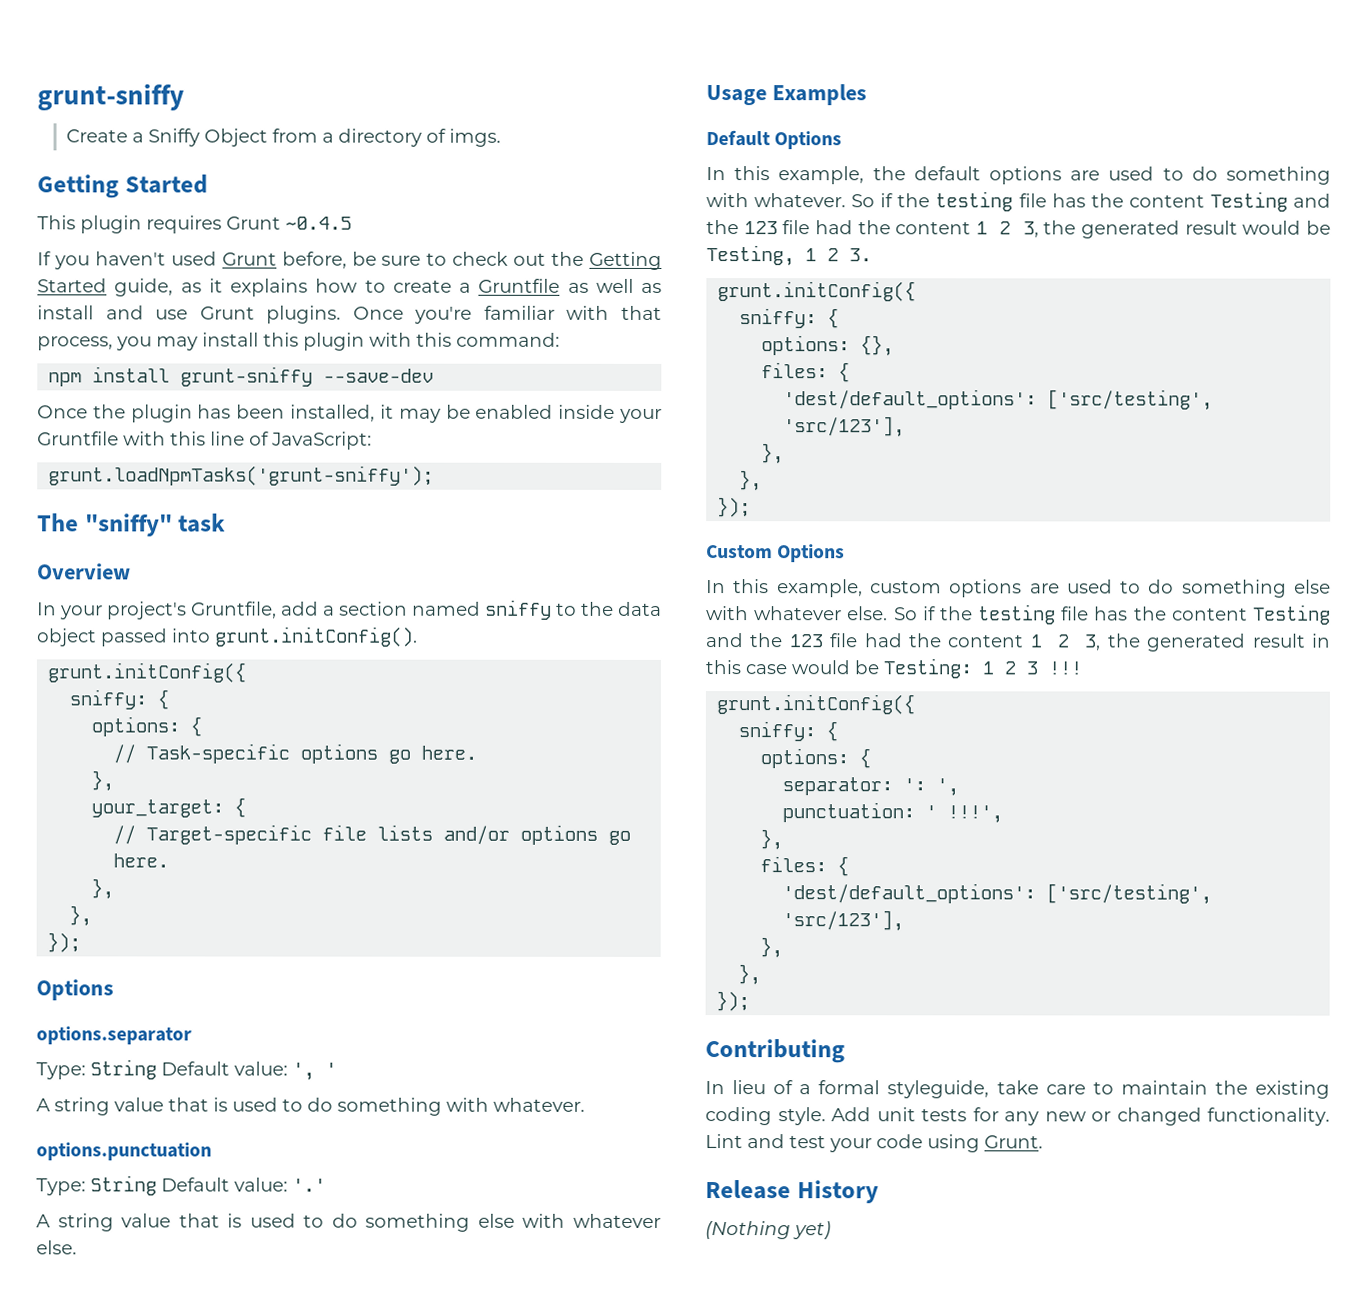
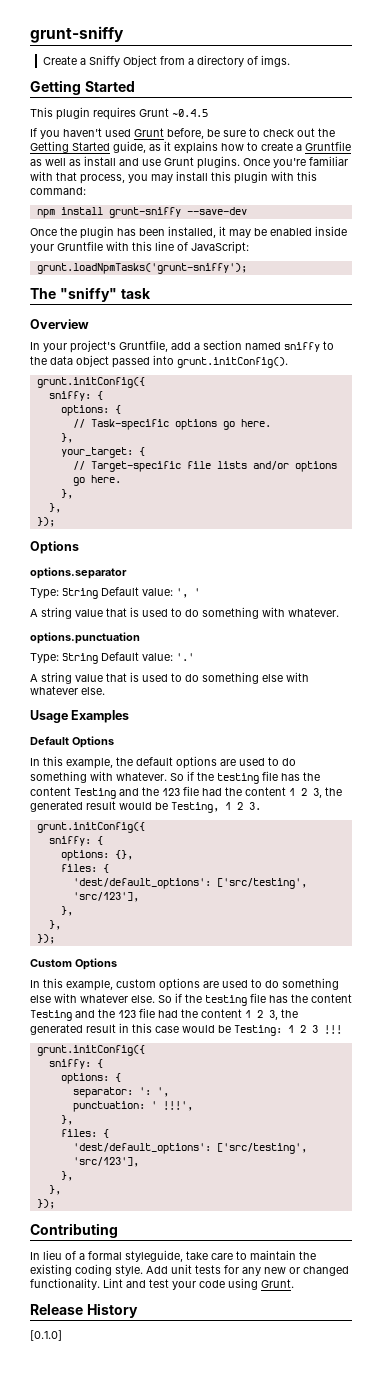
- (Nothing yet)
+ [0.1.0]

